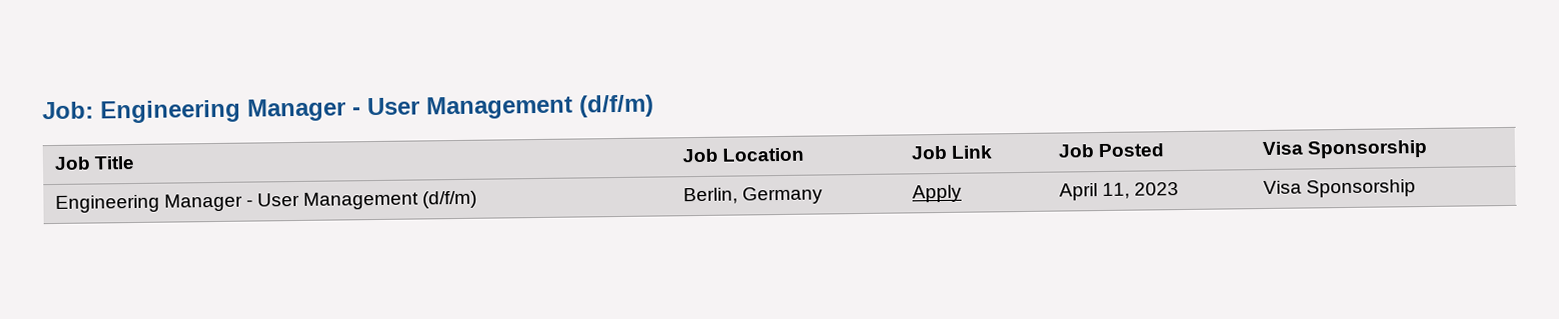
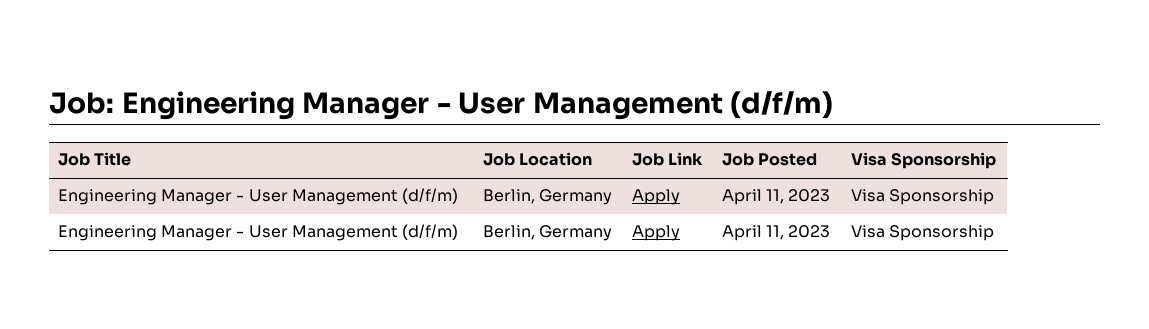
  Job Title | Job Location | Job Link | Job Posted | Visa Sponsorship
+ Engineering Manager - User Management (d/f/m) | Berlin, Germany | Apply | April 11, 2023 | Visa Sponsorship

